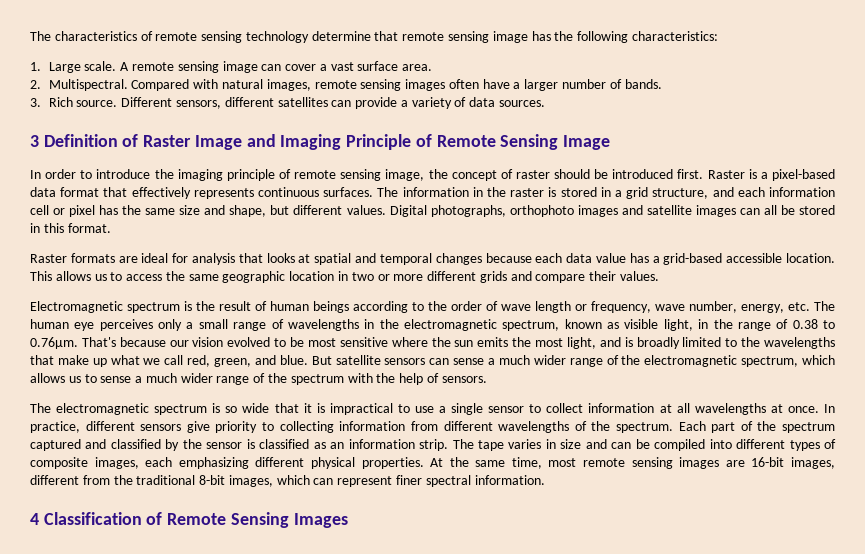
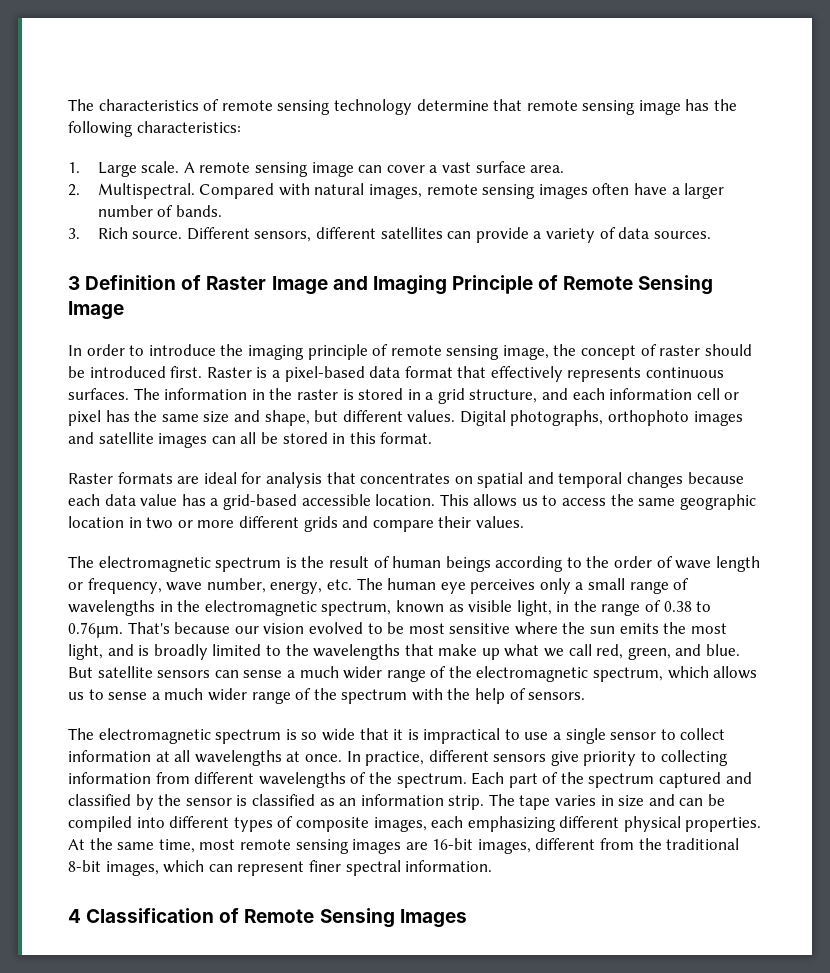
- Raster formats are ideal for analysis that looks at spatial and temporal changes because each data value has a grid-based accessible location.
+ Raster formats are ideal for analysis that concentrates on spatial and temporal changes because each data value has a grid-based accessible location.
- Electromagnetic spectrum is the result of human beings according to the order of wave length or frequency, wave number, energy, etc. The human eye perceives only a small range of wavelengths in the electromagnetic spectrum, known as visible light, in the range of 0.38 to 0.76μm. That's because our vision evolved to be most sensitive where the sun emits the most light, and is broadly limited to the wavelengths that make up what we call red, green, and blue.
+ The electromagnetic spectrum is the result of human beings according to the order of wave length or frequency, wave number, energy, etc. The human eye perceives only a small range of wavelengths in the electromagnetic spectrum, known as visible light, in the range of 0.38 to 0.76μm. That's because our vision evolved to be most sensitive where the sun emits the most light, and is broadly limited to the wavelengths that make up what we call red, green, and blue.

